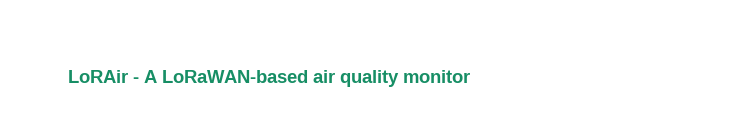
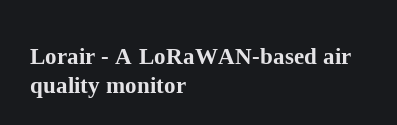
- LoRAir - A LoRaWAN-based air quality monitor
+ Lorair - A LoRaWAN-based air quality monitor

